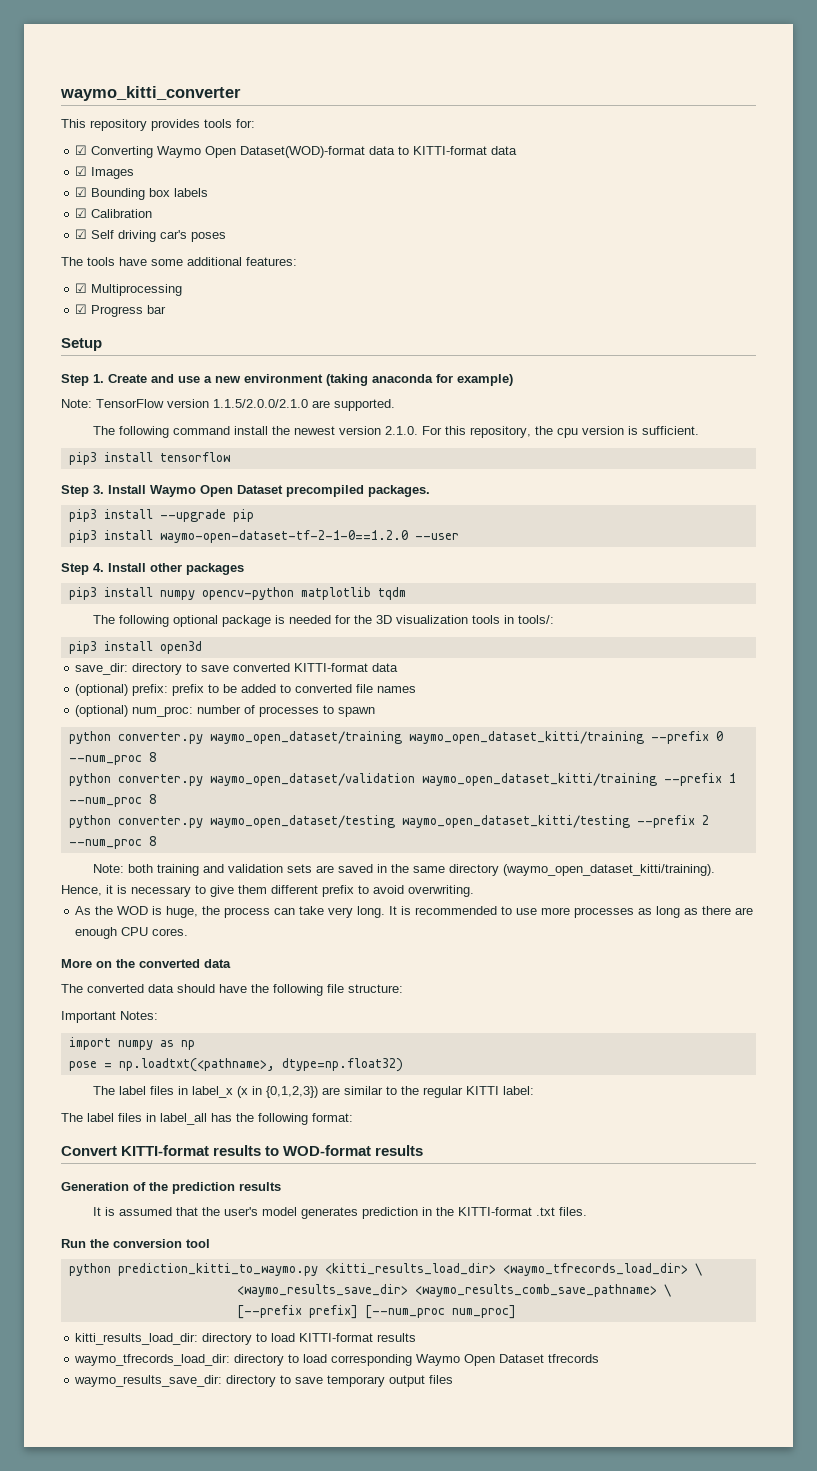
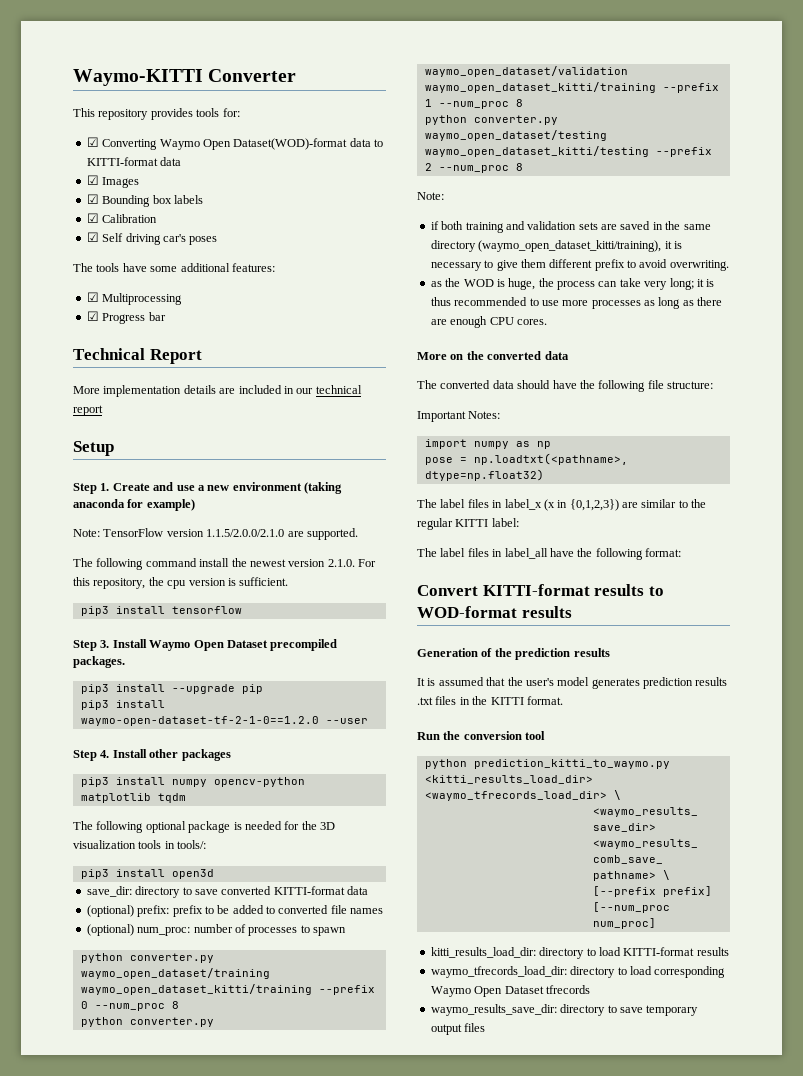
- waymo_kitti_converter
+ Waymo-KITTI Converter
+ Technical Report
+ More implementation details are included in our technical report
  python converter.py waymo_open_dataset/testing waymo_open_dataset_kitti/testing --prefix 2 --num_proc 8
- Note: both training and validation sets are saved in the same directory (waymo_open_dataset_kitti/training). Hence, it is necessary to give them different prefix to avoid overwriting.
+ Note:
+ if both training and validation sets are saved in the same directory (waymo_open_dataset_kitti/training), it is necessary to give them different prefix to avoid overwriting.
- As the WOD is huge, the process can take very long. It is recommended to use more processes as long as there are enough CPU cores.
+ as the WOD is huge, the process can take very long; it is thus recommended to use more processes as long as there are enough CPU cores.
- The label files in label_all has the following format:
+ The label files in label_all have the following format:
- It is assumed that the user's model generates prediction in the KITTI-format .txt files.
+ It is assumed that the user's model generates prediction results .txt files in the KITTI format.

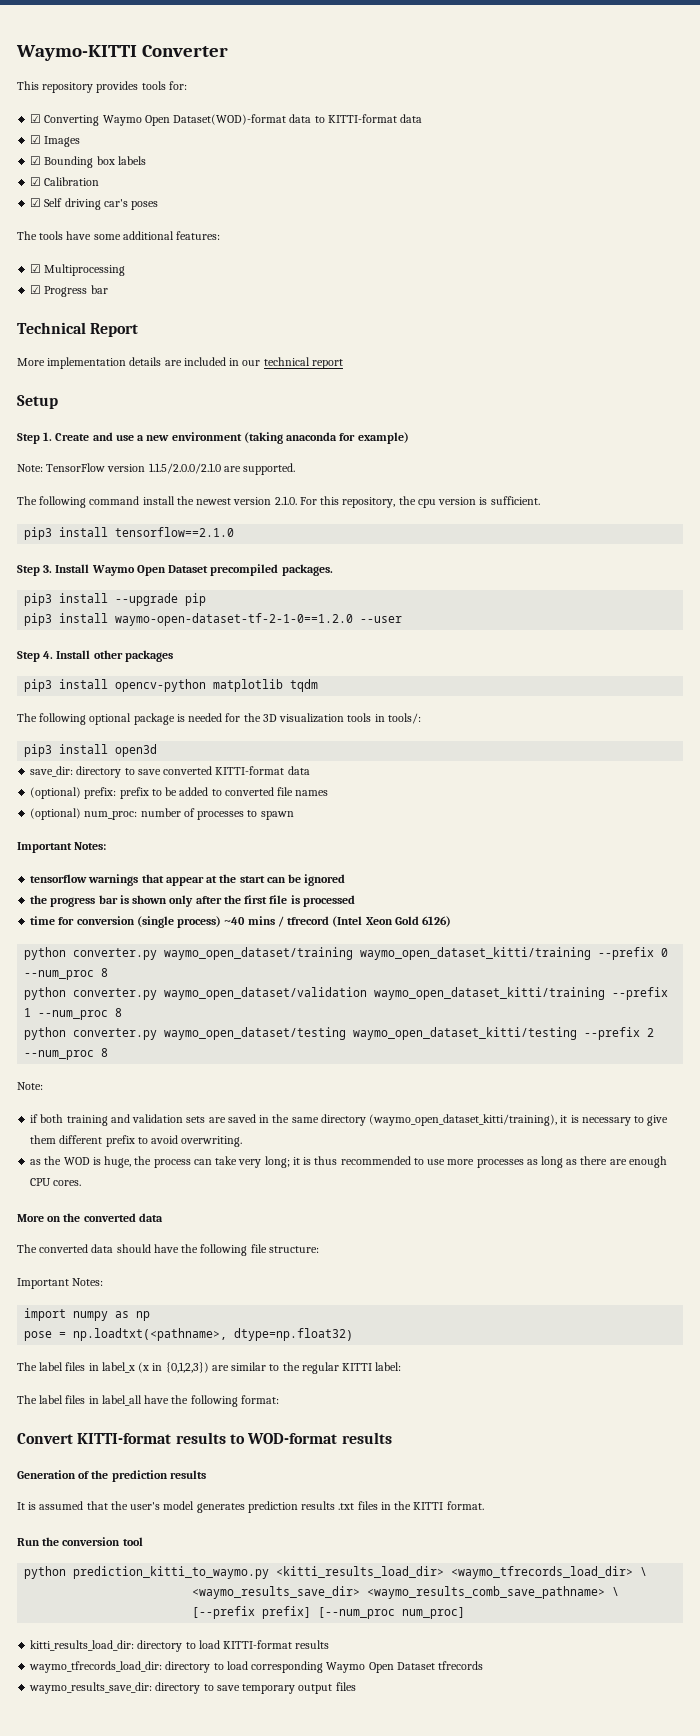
- pip3 install tensorflow
+ pip3 install tensorflow==2.1.0
- pip3 install numpy opencv-python matplotlib tqdm
+ pip3 install opencv-python matplotlib tqdm
  (optional) num_proc: number of processes to spawn
+ Important Notes:
+ tensorflow warnings that appear at the start can be ignored
+ the progress bar is shown only after the first file is processed
+ time for conversion (single process) ~40 mins / tfrecord (Intel Xeon Gold 6126)

